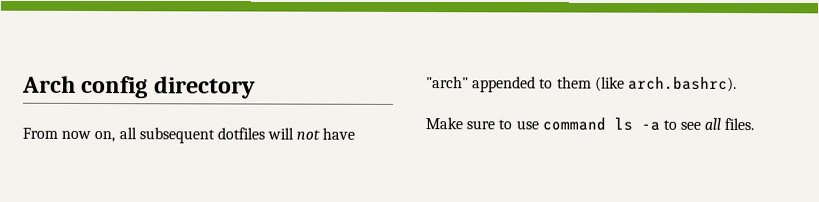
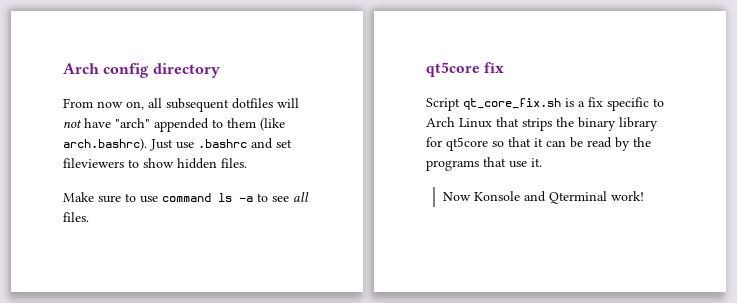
- From now on, all subsequent dotfiles will not have "arch" appended to them (like arch.bashrc).
+ From now on, all subsequent dotfiles will not have "arch" appended to them (like arch.bashrc). Just use .bashrc and set fileviewers to show hidden files.
+ qt5core fix
+ Script qt_core_fix.sh is a fix specific to Arch Linux that strips the binary library for qt5core so that it can be read by the programs that use it.
+ Now Konsole and Qterminal work!

